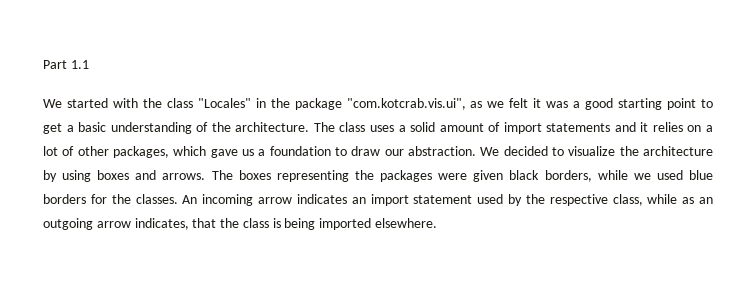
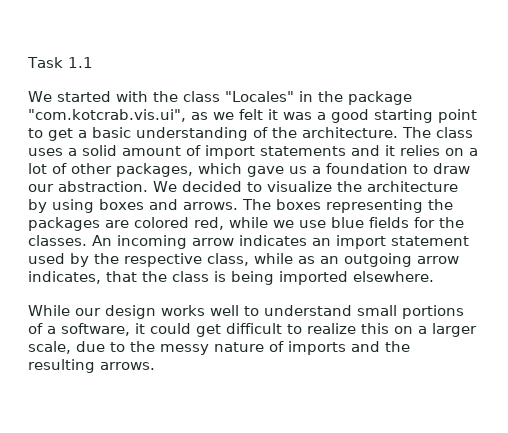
- Part 1.1
+ Task 1.1
- The boxes representing the packages were given black borders, while we used blue borders for the classes.
+ The boxes representing the packages are colored red, while we use blue fields for the classes.
+ While our design works well to understand small portions of a software, it could get difficult to realize this on a larger scale, due to the messy nature of imports and the resulting arrows.

